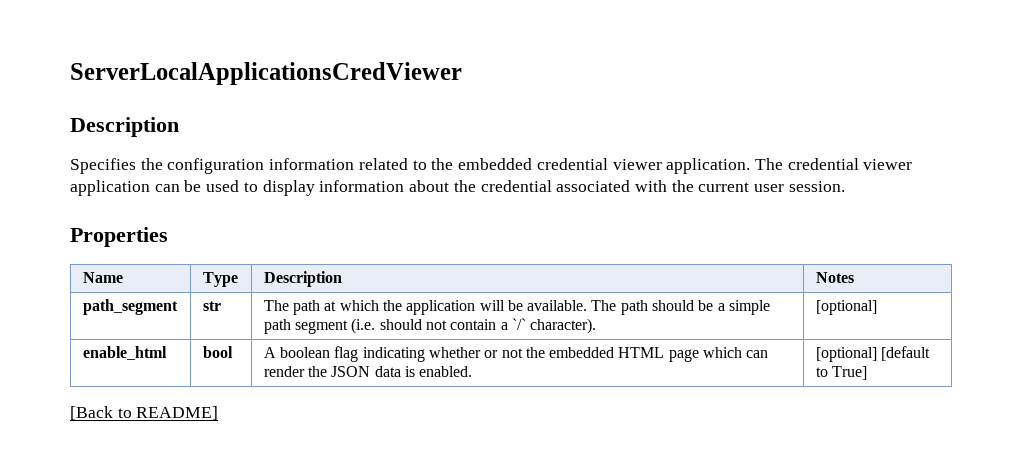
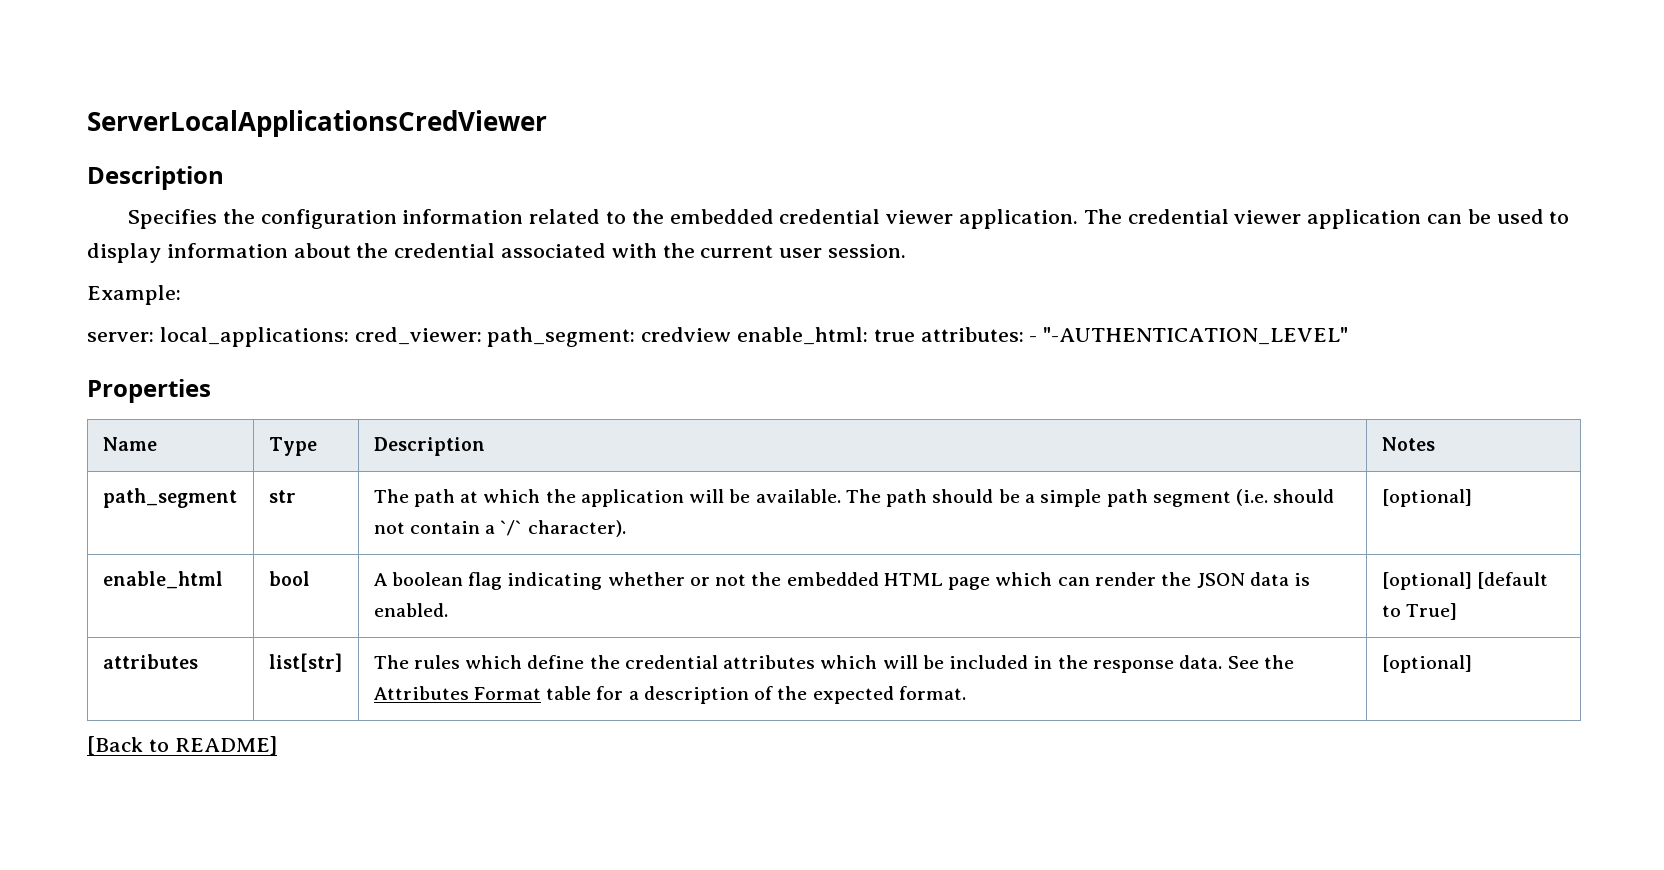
+ Example:
+ server: local_applications: cred_viewer: path_segment: credview enable_html: true attributes: - "-AUTHENTICATION_LEVEL"
+ attributes | list[str] | The rules which define the credential attributes which will be included in the response data. See the Attributes Format table for a description of the expected format. | [optional]

